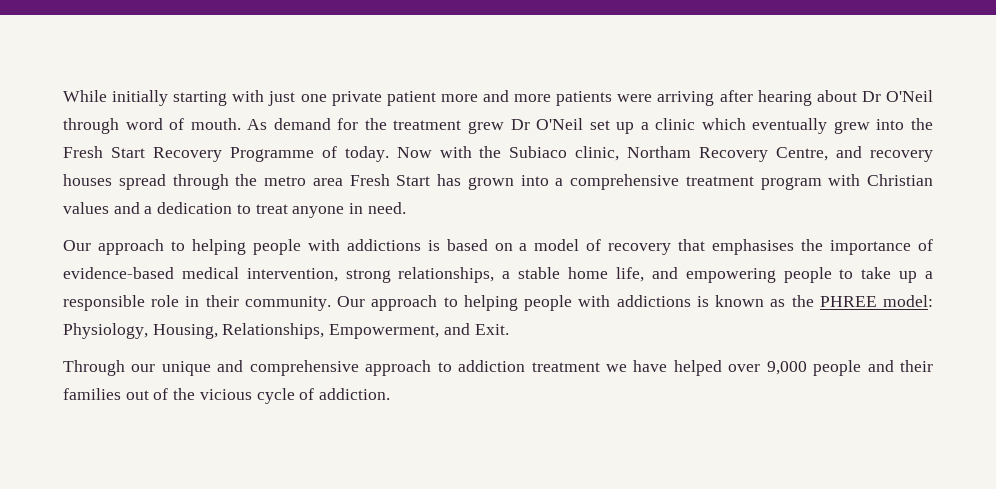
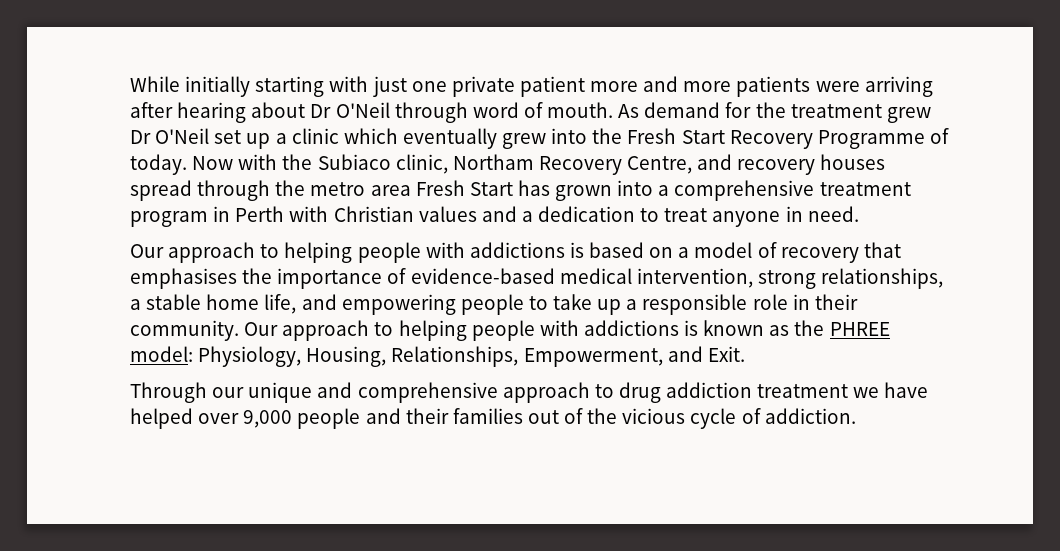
- Now with the Subiaco clinic, Northam Recovery Centre, and recovery houses spread through the metro area Fresh Start has grown into a comprehensive treatment program with Christian values and a dedication to treat anyone in need.
+ Now with the Subiaco clinic, Northam Recovery Centre, and recovery houses spread through the metro area Fresh Start has grown into a comprehensive treatment program in Perth with Christian values and a dedication to treat anyone in need.
- Through our unique and comprehensive approach to addiction treatment we have helped over 9,000 people and their families out of the vicious cycle of addiction.
+ Through our unique and comprehensive approach to drug addiction treatment we have helped over 9,000 people and their families out of the vicious cycle of addiction.

